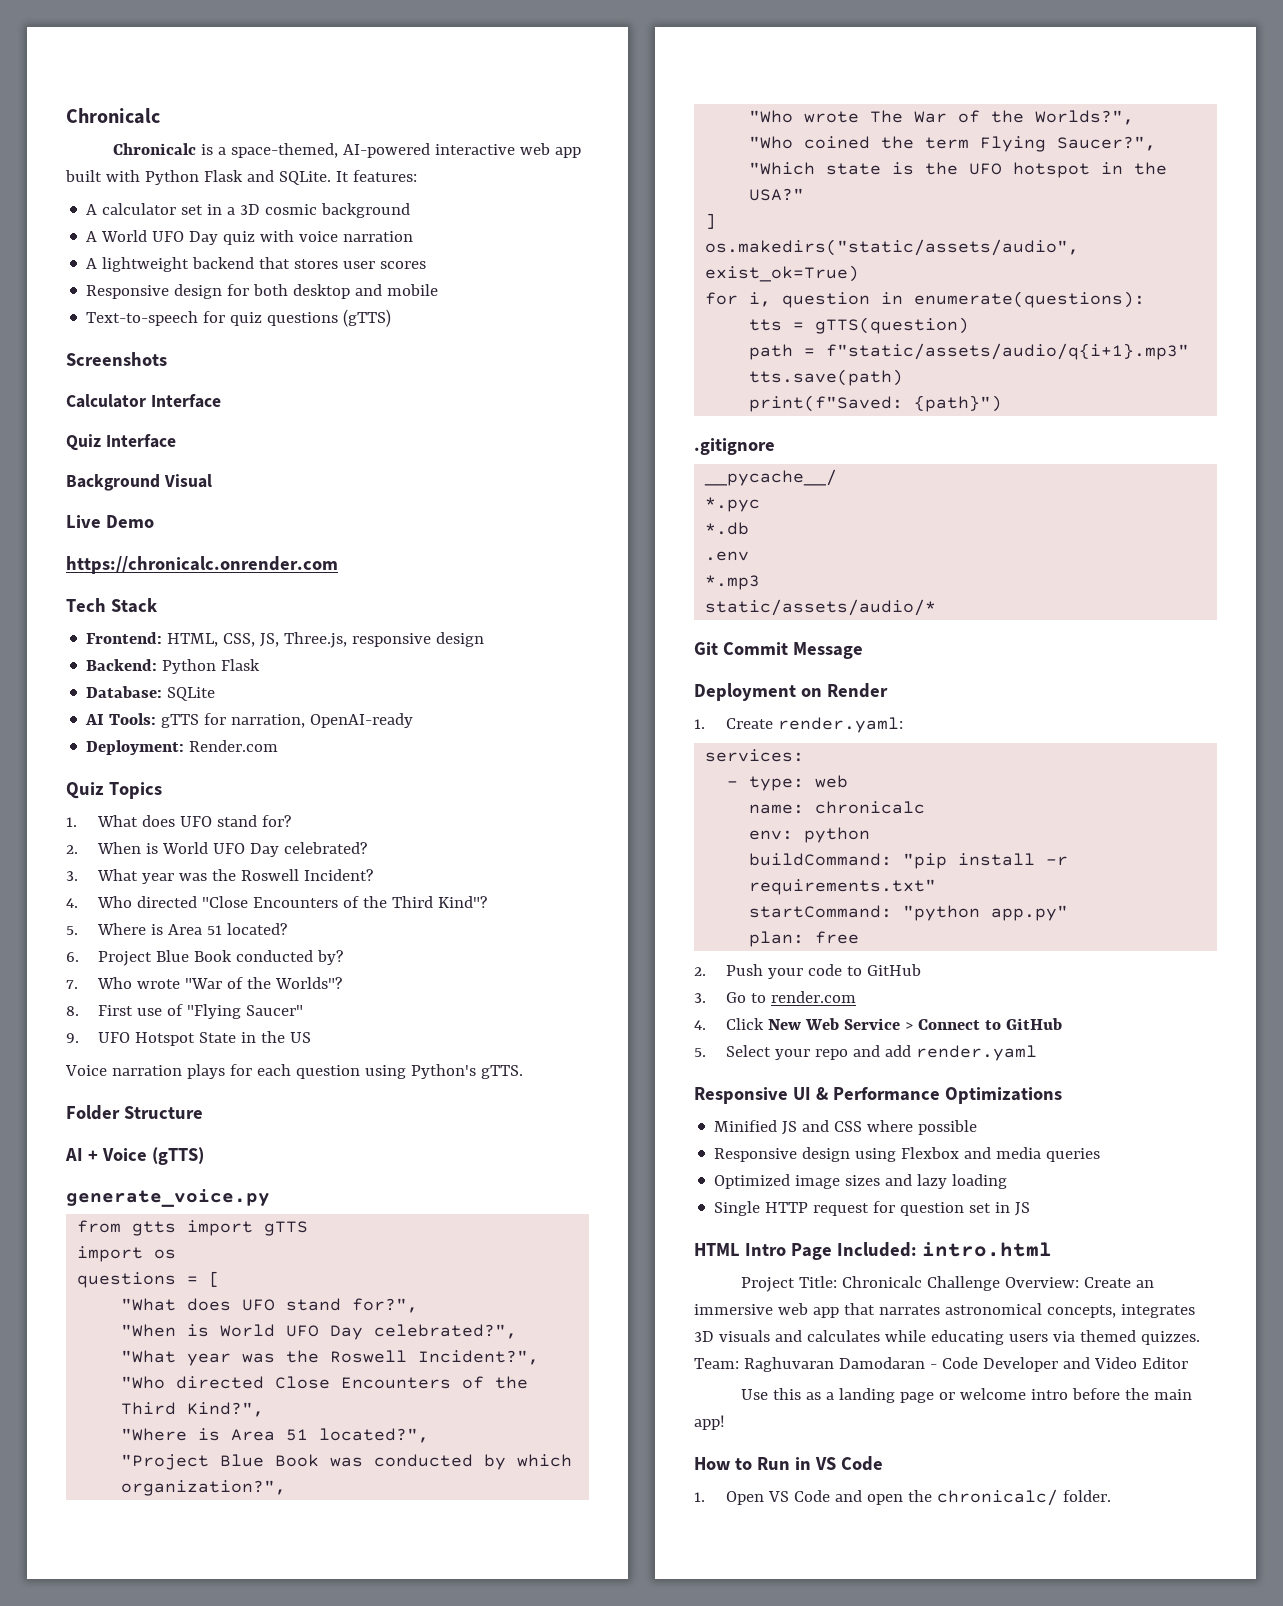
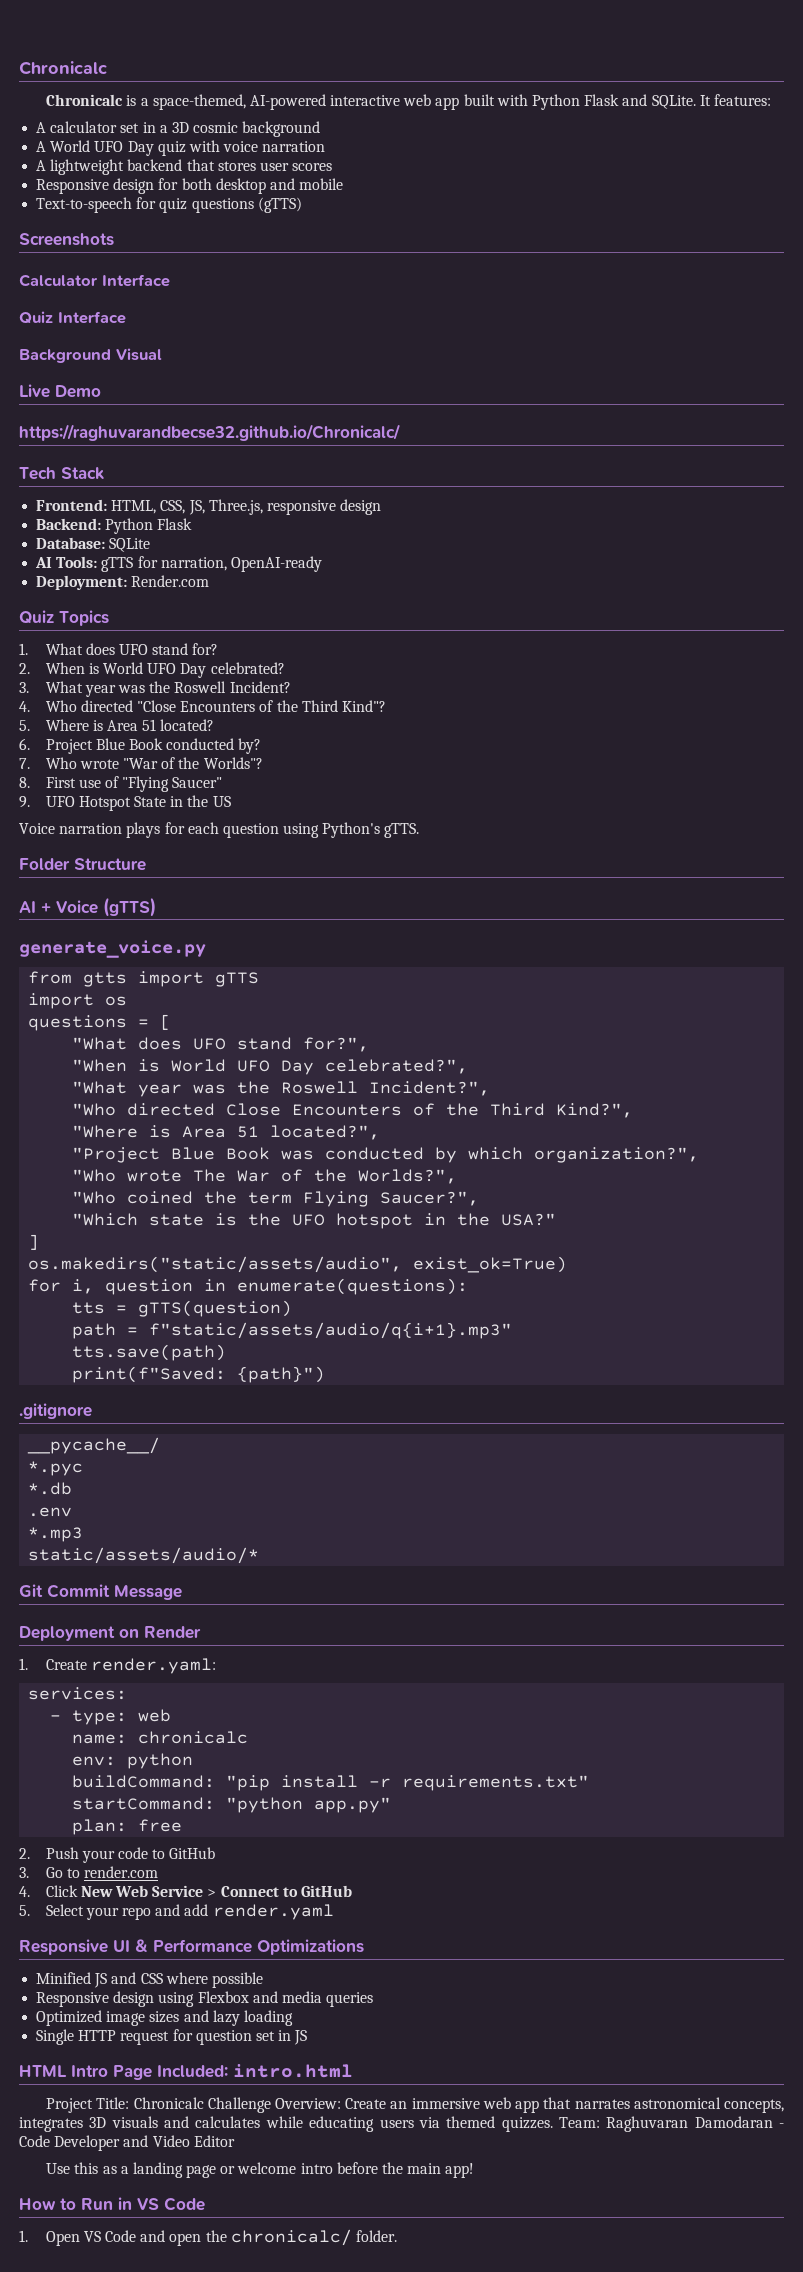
- https://chronicalc.onrender.com
+ https://raghuvarandbecse32.github.io/Chronicalc/

